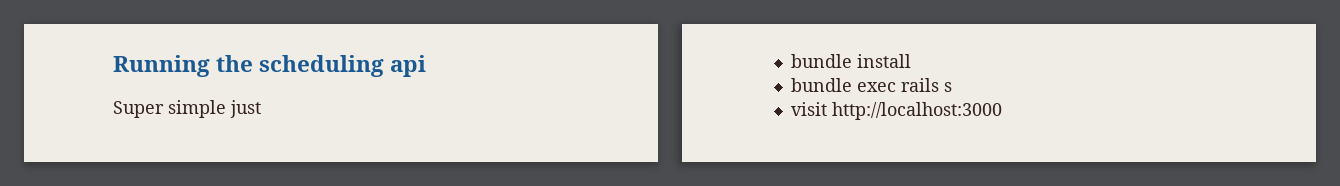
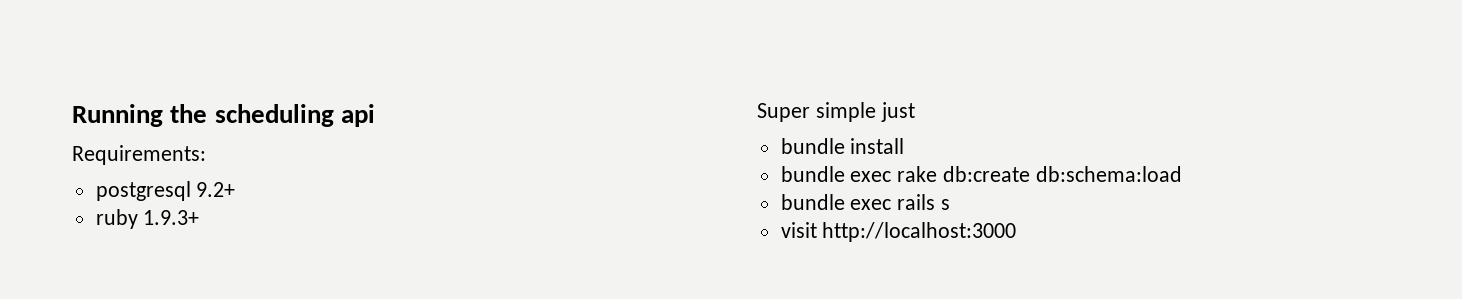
+ Requirements:
+ postgresql 9.2+
+ ruby 1.9.3+
+ bundle exec rake db:create db:schema:load

